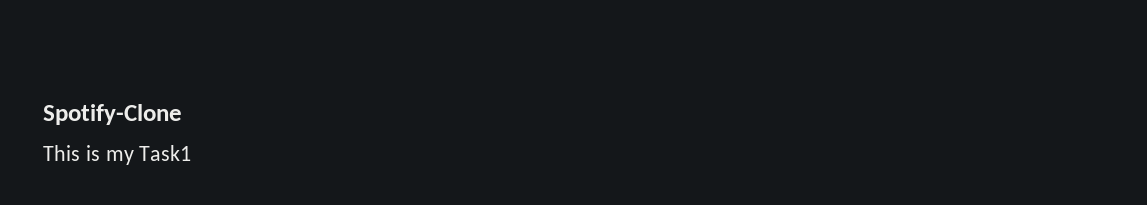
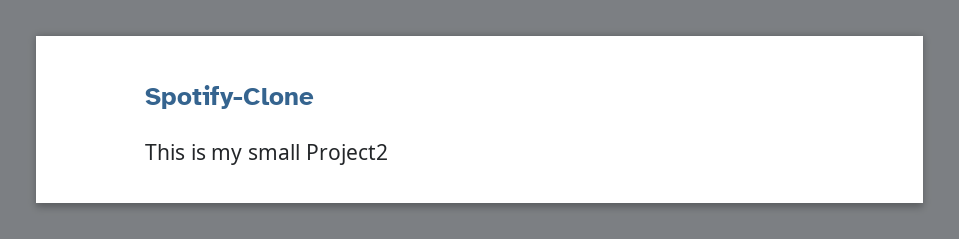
- This is my Task1
+ This is my small Project2

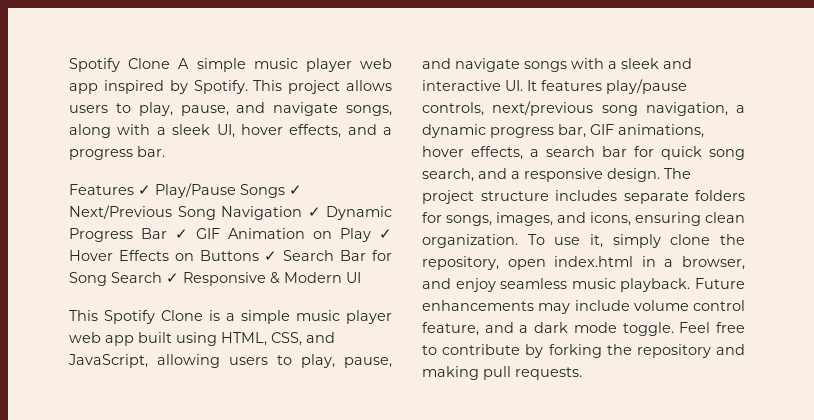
- Spotify-Clone
- This is my small Project2
+ Spotify Clone A simple music player web app inspired by Spotify. This project allows users to play, pause, and navigate songs, along with a sleek UI, hover effects, and a progress bar.
+ Features ✓ Play/Pause Songs ✓ Next/Previous Song Navigation ✓ Dynamic Progress Bar ✓ GIF Animation on Play ✓ Hover Effects on Buttons ✓ Search Bar for Song Search ✓ Responsive & Modern UI
+ This Spotify Clone is a simple music player web app built using HTML, CSS, and JavaScript, allowing users to play, pause, and navigate songs with a sleek and interactive UI. It features play/pause controls, next/previous song navigation, a dynamic progress bar, GIF animations, hover effects, a search bar for quick song search, and a responsive design. The project structure includes separate folders for songs, images, and icons, ensuring clean organization. To use it, simply clone the repository, open index.html in a browser, and enjoy seamless music playback. Future enhancements may include volume control feature, and a dark mode toggle. Feel free to contribute by forking the repository and making pull requests.

